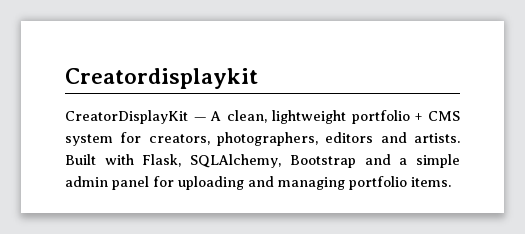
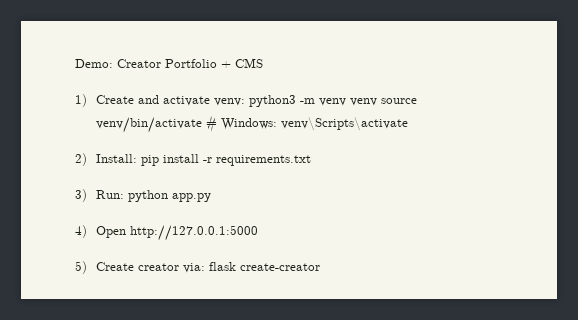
- Creatordisplaykit
- CreatorDisplayKit — A clean, lightweight portfolio + CMS system for creators, photographers, editors and artists. Built with Flask, SQLAlchemy, Bootstrap and a simple admin panel for uploading and managing portfolio items.
+ Demo: Creator Portfolio + CMS
+ 1) Create and activate venv: python3 -m venv venv source venv/bin/activate # Windows: venv\Scripts\activate
+ 2) Install: pip install -r requirements.txt
+ 3) Run: python app.py
+ 4) Open http://127.0.0.1:5000
+ 5) Create creator via: flask create-creator

